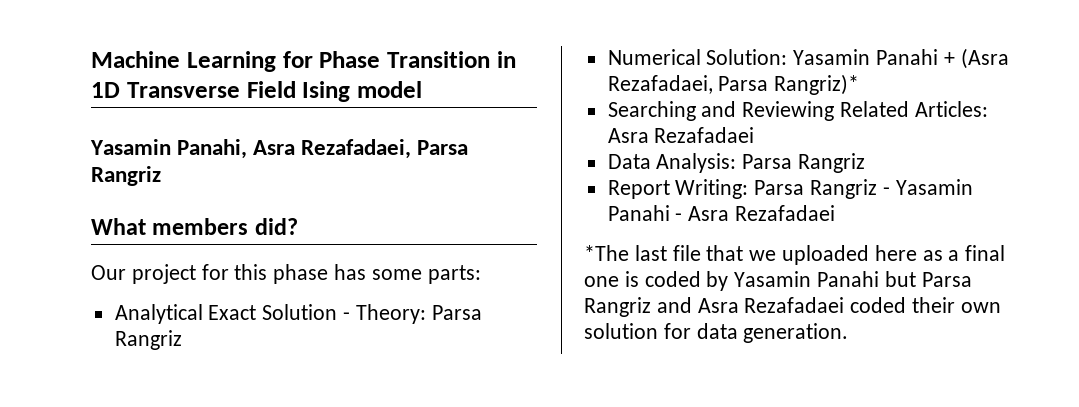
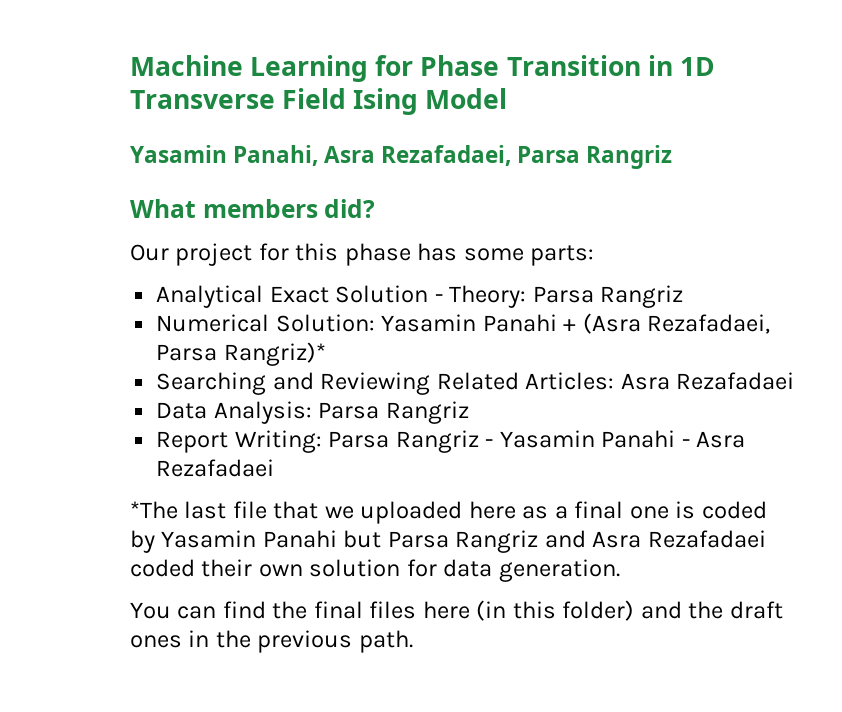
- Machine Learning for Phase Transition in 1D Transverse Field Ising model
+ Machine Learning for Phase Transition in 1D Transverse Field Ising Model
+ You can find the final files here (in this folder) and the draft ones in the previous path.

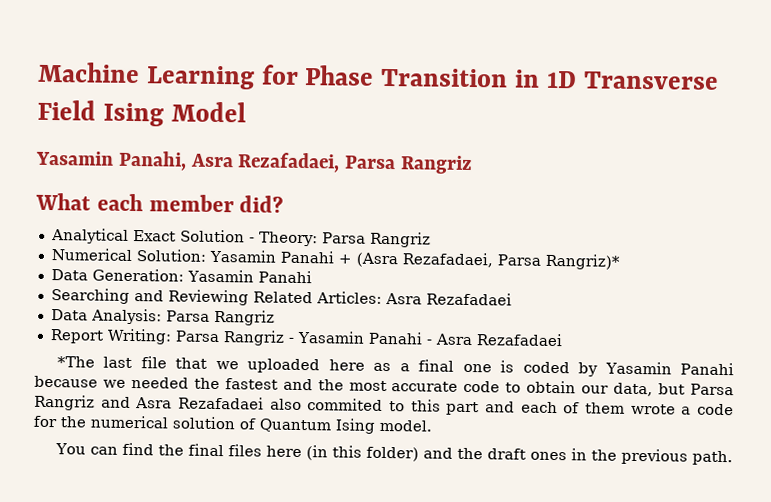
- What members did?
+ What each member did?
- Our project for this phase has some parts:
+ Data Generation: Yasamin Panahi
- *The last file that we uploaded here as a final one is coded by Yasamin Panahi but Parsa Rangriz and Asra Rezafadaei coded their own solution for data generation.
+ *The last file that we uploaded here as a final one is coded by Yasamin Panahi because we needed the fastest and the most accurate code to obtain our data, but Parsa Rangriz and Asra Rezafadaei also commited to this part and each of them wrote a code for the numerical solution of Quantum Ising model.

